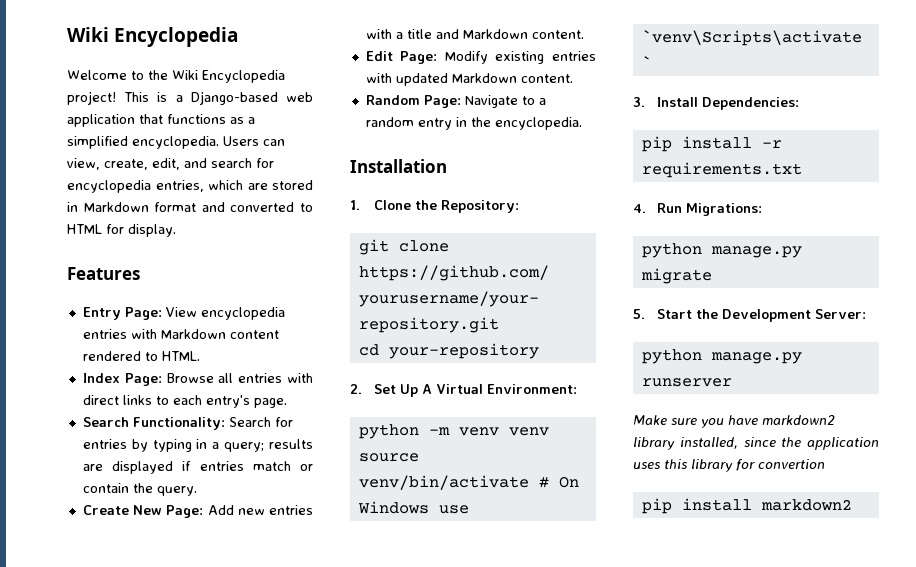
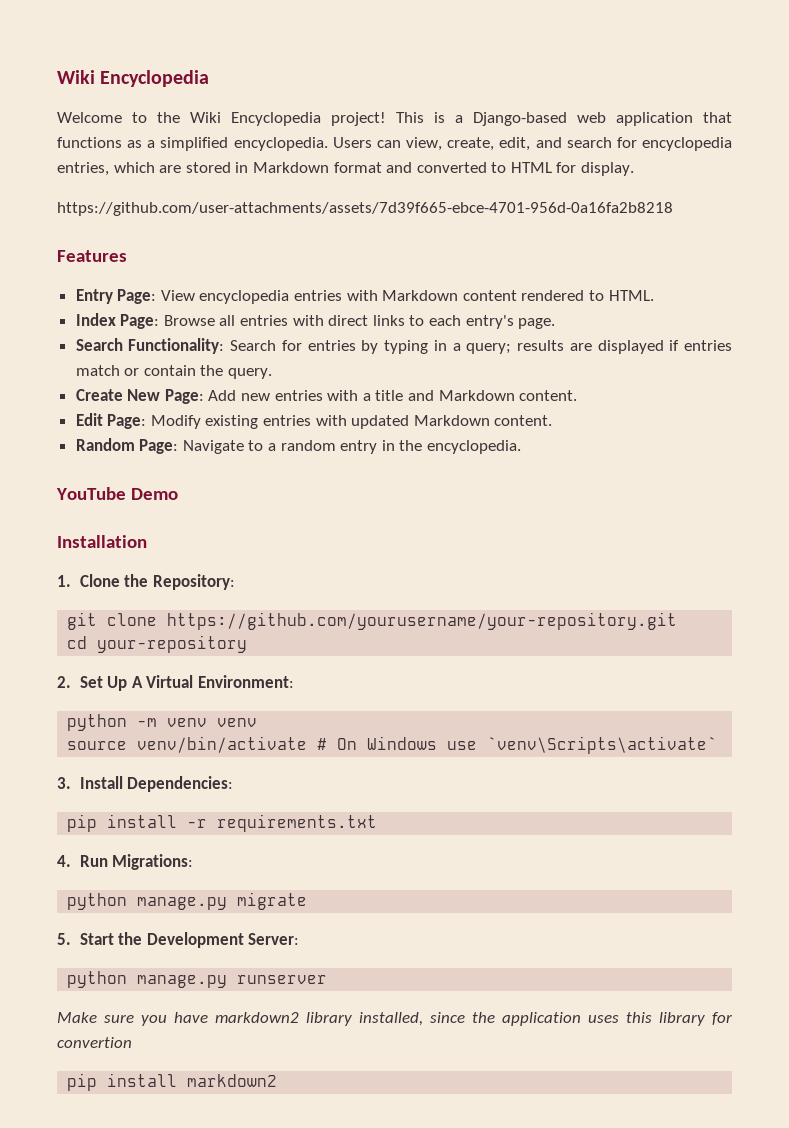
+ https://github.com/user-attachments/assets/7d39f665-ebce-4701-956d-0a16fa2b8218
+ YouTube Demo

